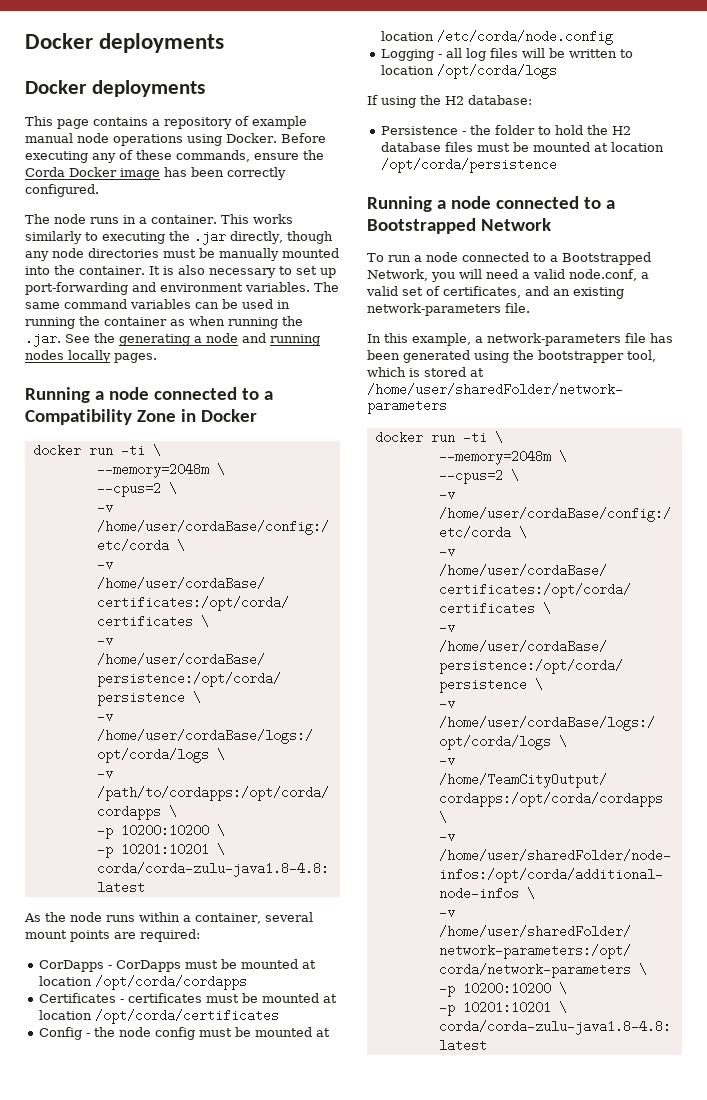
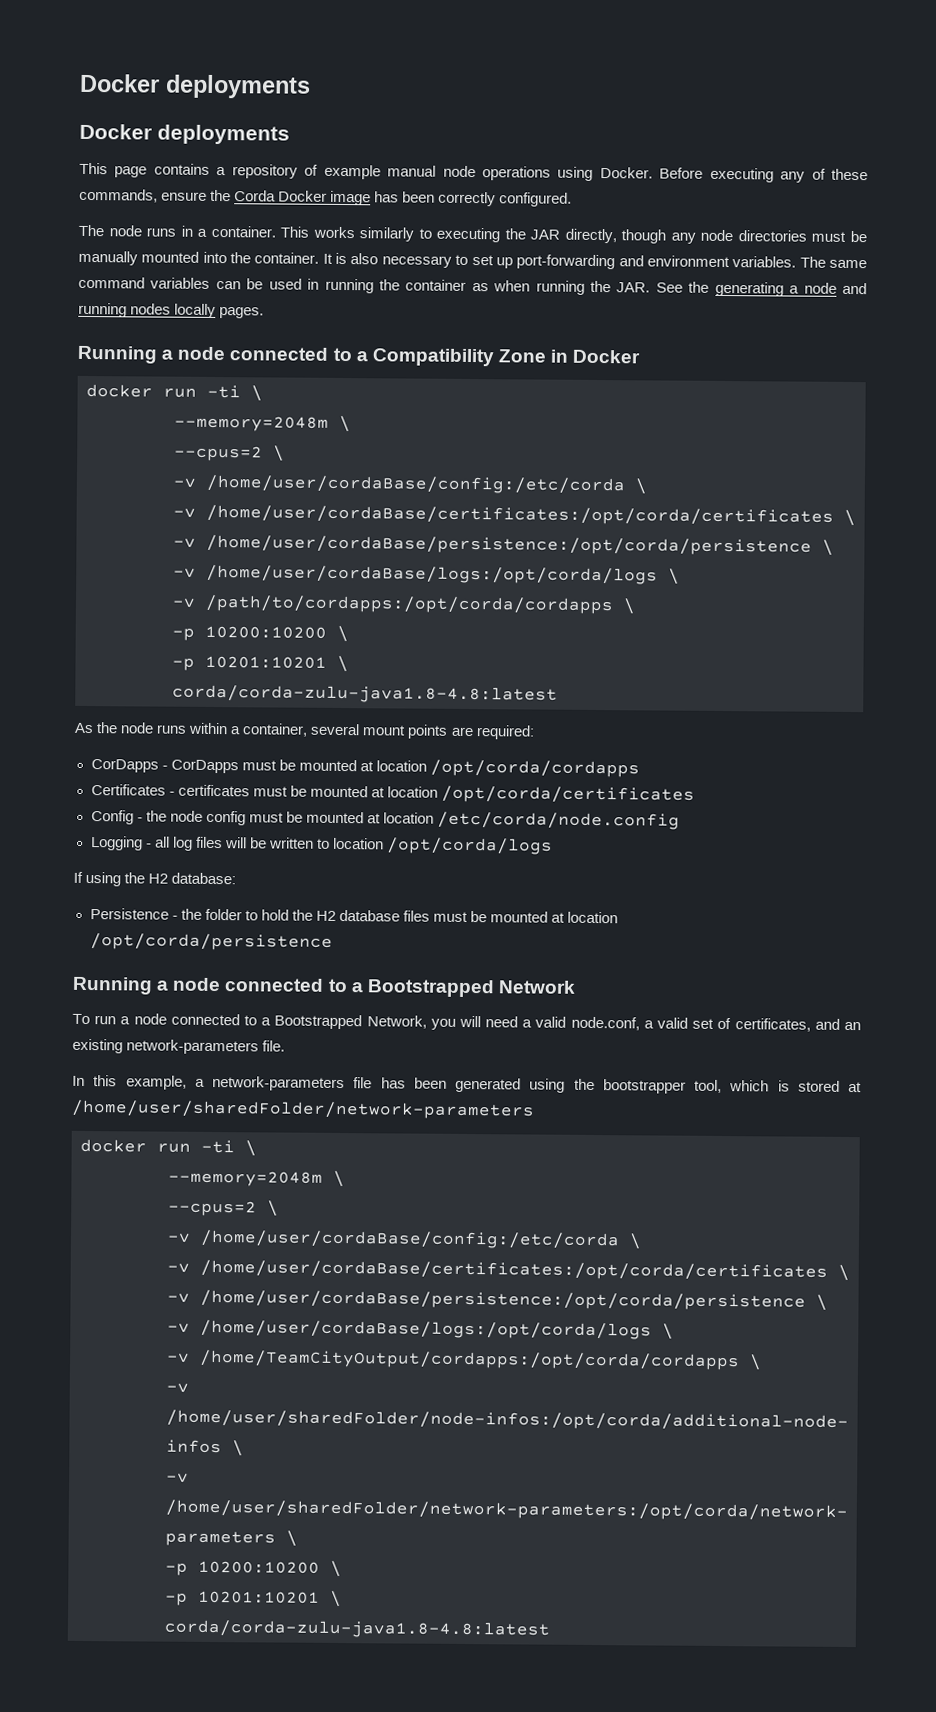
- This works similarly to executing the .jar directly, though any node directories must be manually mounted into the container.
+ This works similarly to executing the JAR directly, though any node directories must be manually mounted into the container.
- The same command variables can be used in running the container as when running the .jar. See the generating a node and running nodes locally pages.
+ The same command variables can be used in running the container as when running the JAR. See the generating a node and running nodes locally pages.

